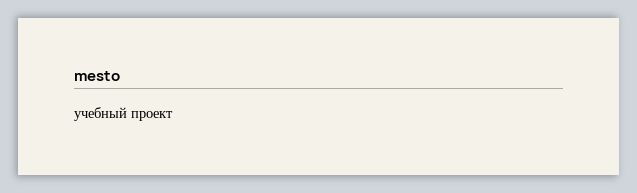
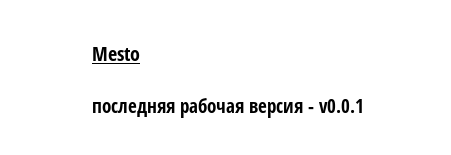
- mesto
- учебный проект
+ Mesto
+ последняя рабочая версия - v0.0.1

